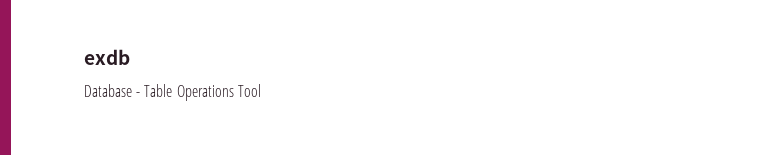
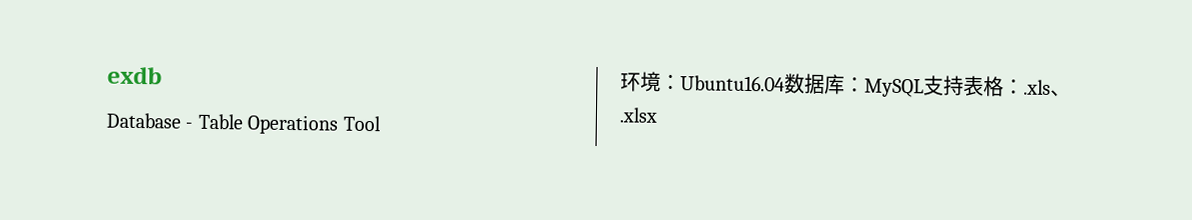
+ 环境：Ubuntu16.04数据库：MySQL支持表格：.xls、.xlsx

